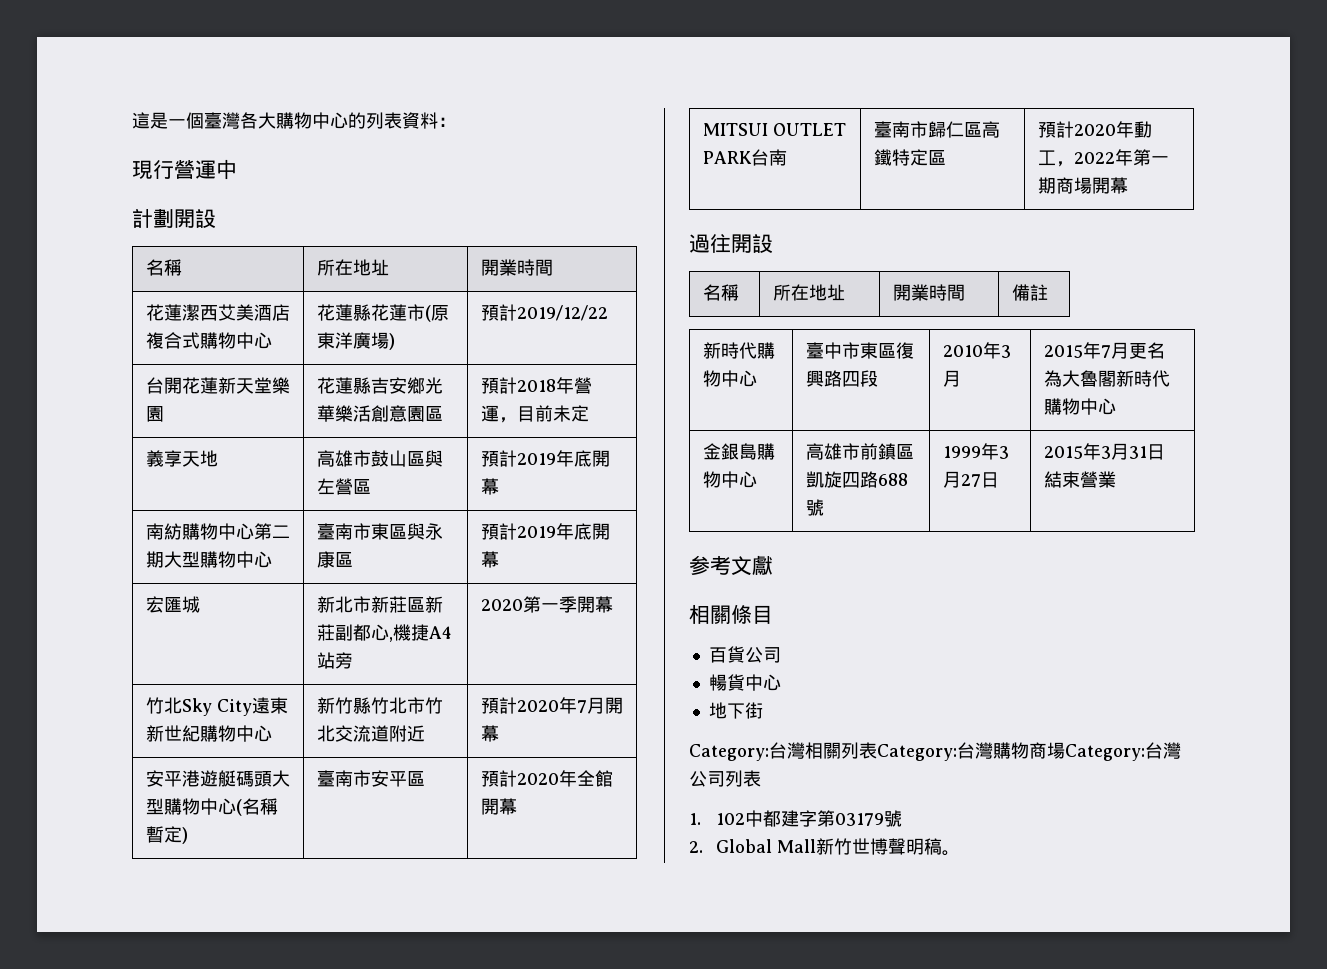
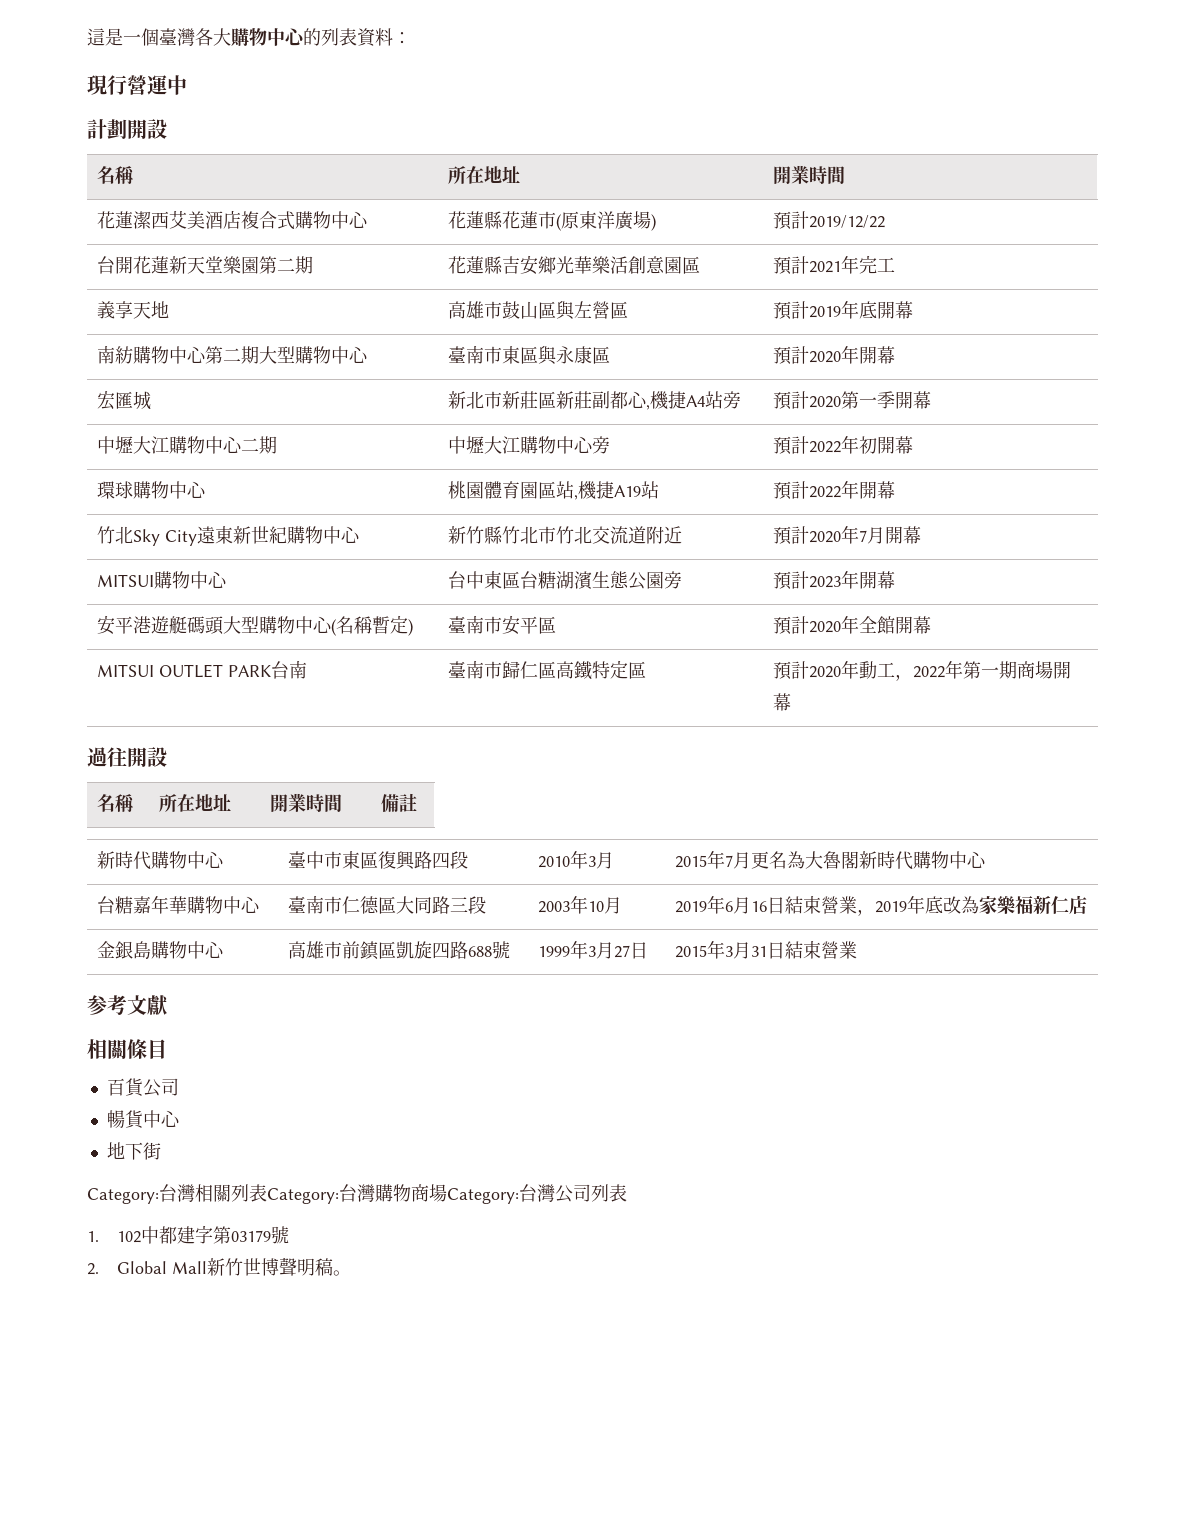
- 台開花蓮新天堂樂園 | 花蓮縣吉安鄉光華樂活創意園區 | 預計2018年營運，目前未定
+ 台開花蓮新天堂樂園第二期 | 花蓮縣吉安鄉光華樂活創意園區 | 預計2021年完工
- 南紡購物中心第二期大型購物中心 | 臺南市東區與永康區 | 預計2019年底開幕
+ 南紡購物中心第二期大型購物中心 | 臺南市東區與永康區 | 預計2020年開幕
- 宏匯城 | 新北市新莊區新莊副都心,機捷A4站旁 | 2020第一季開幕
+ 宏匯城 | 新北市新莊區新莊副都心,機捷A4站旁 | 預計2020第一季開幕
+ 中壢大江購物中心二期 | 中壢大江購物中心旁 | 預計2022年初開幕
+ 環球購物中心 | 桃園體育園區站,機捷A19站 | 預計2022年開幕
+ MITSUI購物中心 | 台中東區台糖湖濱生態公園旁 | 預計2023年開幕
+ 台糖嘉年華購物中心 | 臺南市仁德區大同路三段 | 2003年10月 | 2019年6月16日結束營業，2019年底改為家樂福新仁店

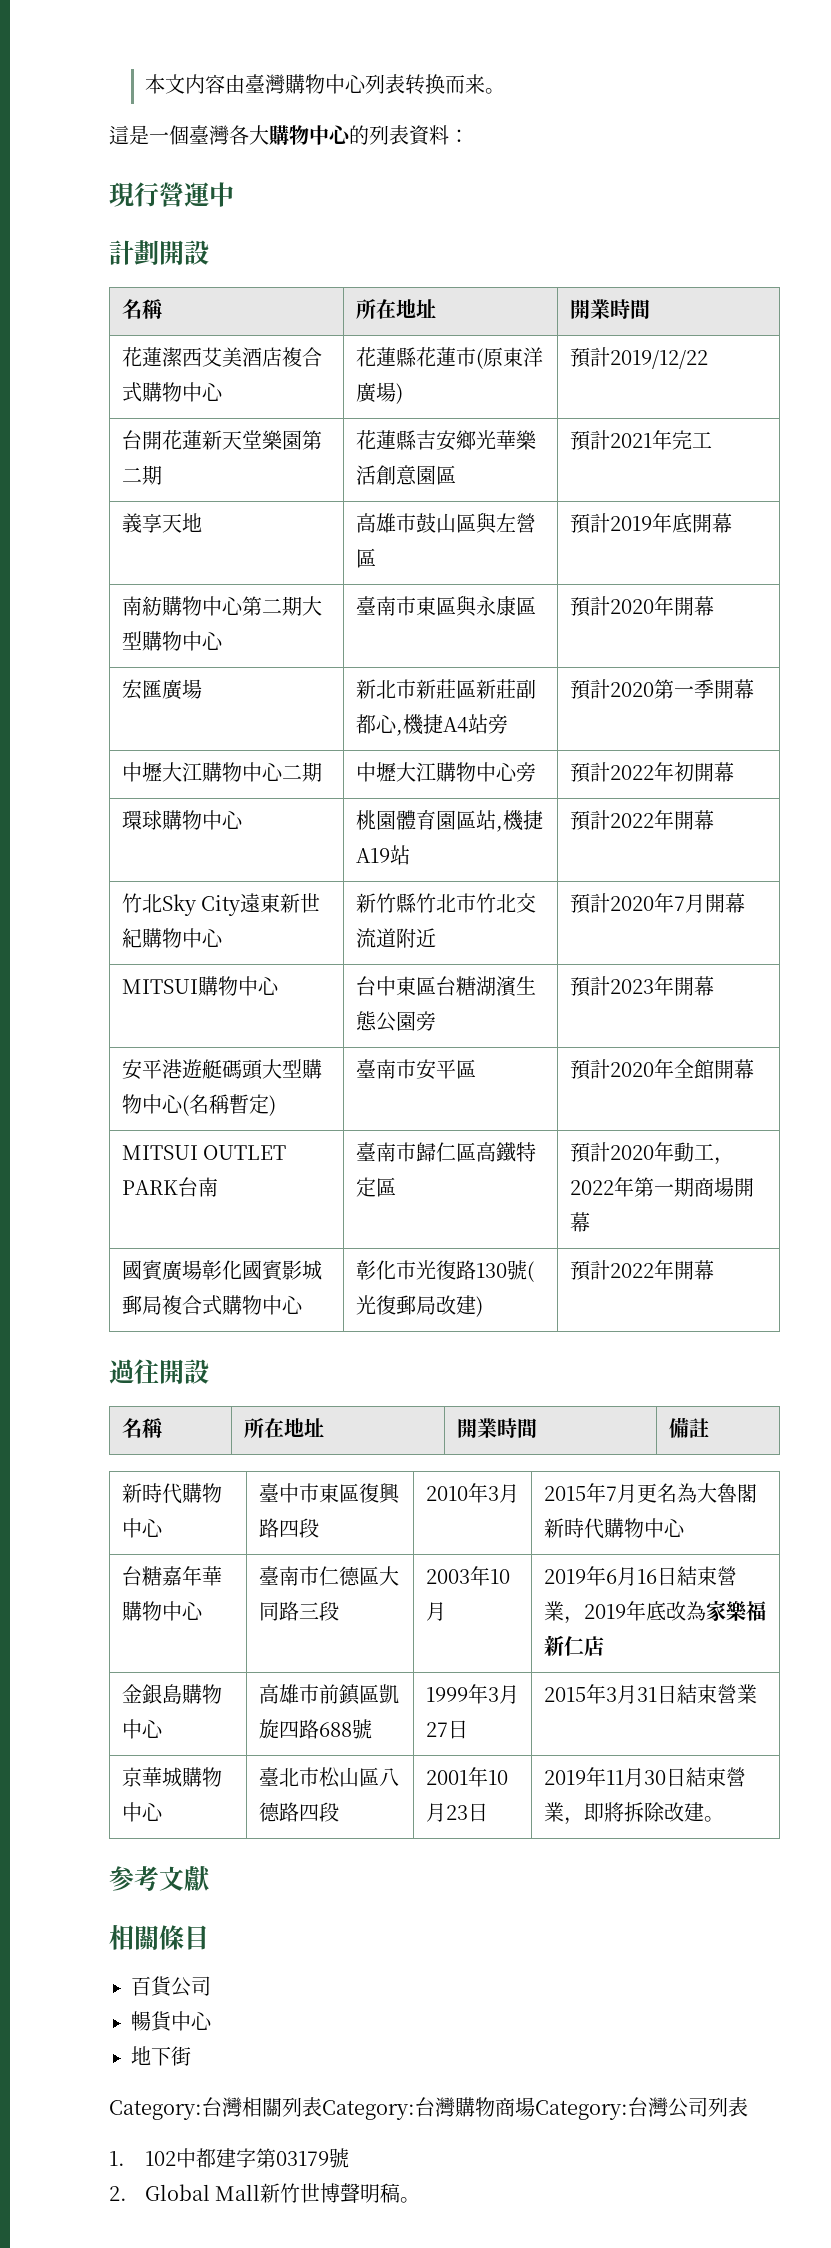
+ 本文内容由臺灣購物中心列表转换而来。
- 宏匯城 | 新北市新莊區新莊副都心,機捷A4站旁 | 預計2020第一季開幕
+ 宏匯廣場 | 新北市新莊區新莊副都心,機捷A4站旁 | 預計2020第一季開幕
+ 國賓廣場彰化國賓影城郵局複合式購物中心 | 彰化市光復路130號(光復郵局改建) | 預計2022年開幕
+ 京華城購物中心 | 臺北市松山區八德路四段 | 2001年10月23日 | 2019年11月30日結束營業，即將拆除改建。

